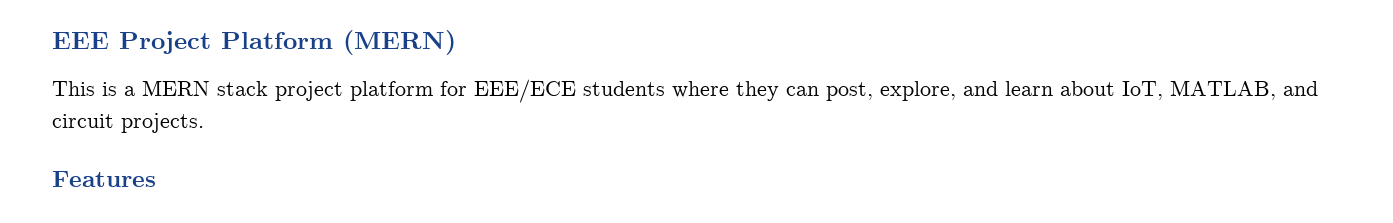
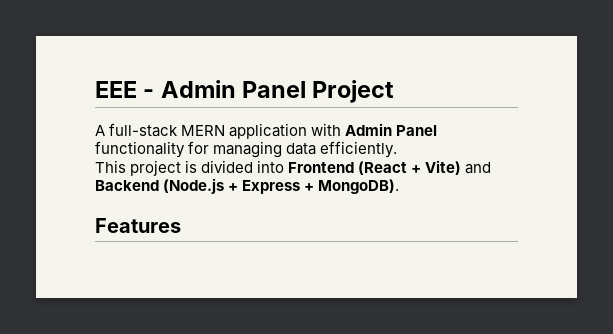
- EEE Project Platform (MERN)
- This is a MERN stack project platform for EEE/ECE students where they can post, explore, and learn about IoT, MATLAB, and circuit projects.
+ EEE - Admin Panel Project
+ A full-stack MERN application with Admin Panel functionality for managing data efficiently.
+ This project is divided into Frontend (React + Vite) and Backend (Node.js + Express + MongoDB).

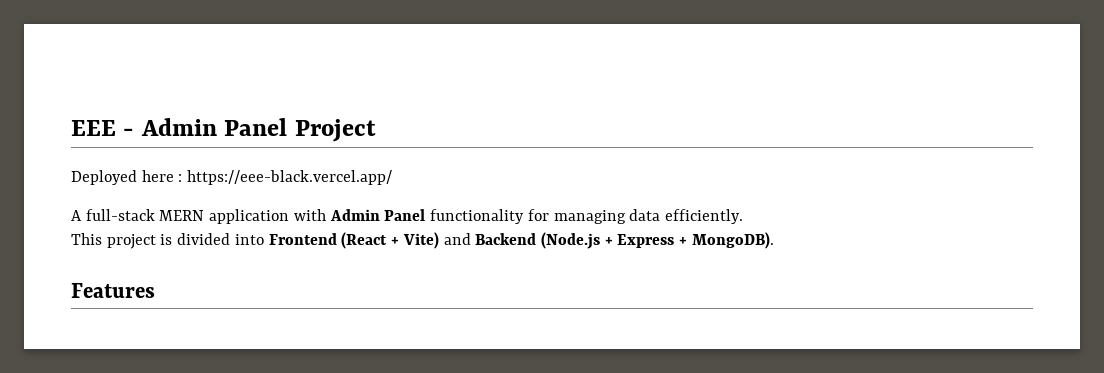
+ Deployed here : https://eee-black.vercel.app/

